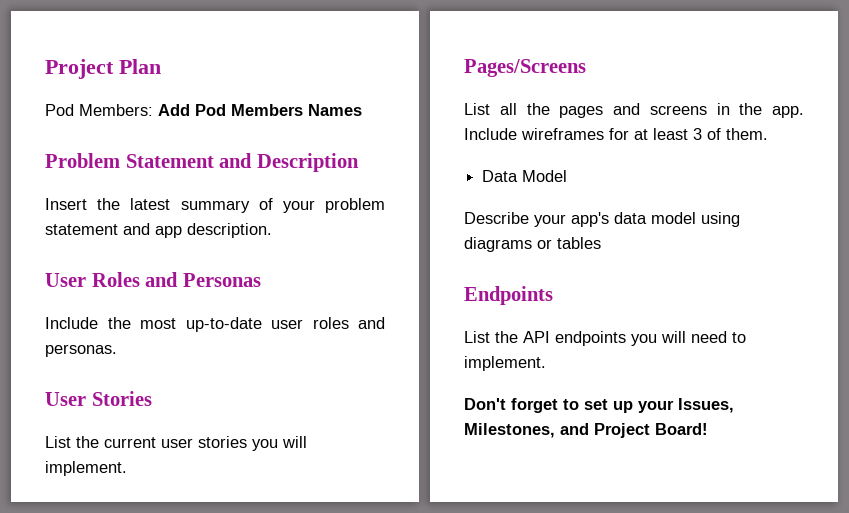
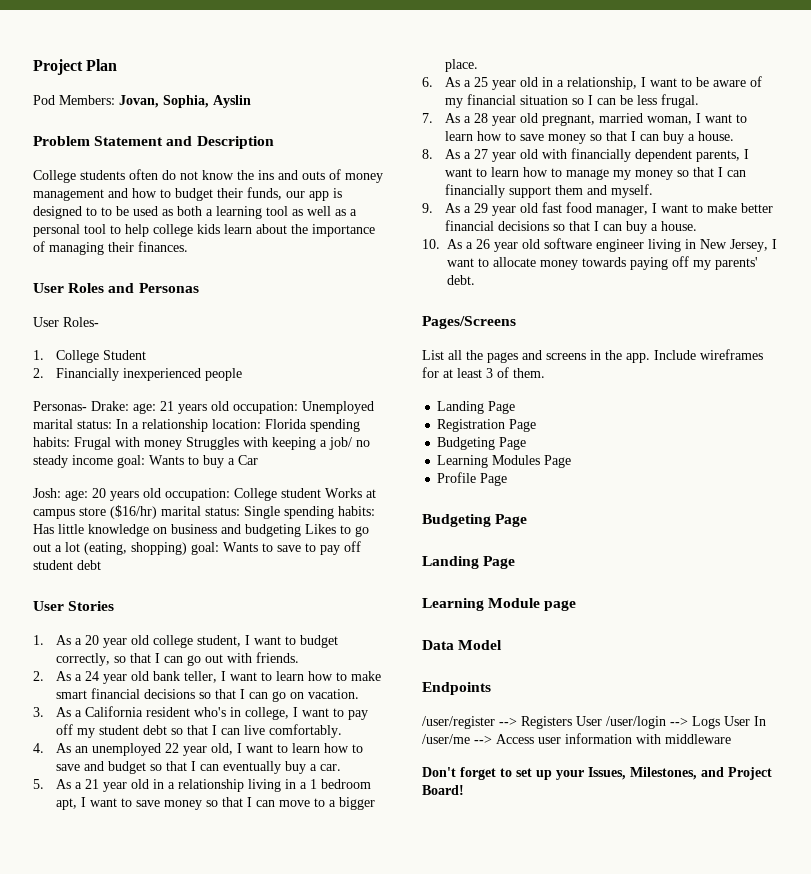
- Pod Members: Add Pod Members Names
+ Pod Members: Jovan, Sophia, Ayslin
- Insert the latest summary of your problem statement and app description.
+ College students often do not know the ins and outs of money management and how to budget their funds, our app is designed to to be used as both a learning tool as well as a personal tool to help college kids learn about the importance of managing their finances.
  User Roles and Personas
- Include the most up-to-date user roles and personas.
+ User Roles-
+ 1. College Student
+ 2. Financially inexperienced people
+ Personas- Drake: age: 21 years old occupation: Unemployed marital status: In a relationship location: Florida spending habits: Frugal with money Struggles with keeping a job/ no steady income goal: Wants to buy a Car
+ Josh: age: 20 years old occupation: College student Works at campus store ($16/hr) marital status: Single spending habits: Has little knowledge on business and budgeting Likes to go out a lot (eating, shopping) goal: Wants to save to pay off student debt
  User Stories
- List the current user stories you will implement.
+ 1. As a 20 year old college student, I want to budget correctly, so that I can go out with friends.
+ 2. As a 24 year old bank teller, I want to learn how to make smart financial decisions so that I can go on vacation.
+ 3. As a California resident who's in college, I want to pay off my student debt so that I can live comfortably.
+ 4. As an unemployed 22 year old, I want to learn how to save and budget so that I can eventually buy a car.
+ 5. As a 21 year old in a relationship living in a 1 bedroom apt, I want to save money so that I can move to a bigger place.
+ 6. As a 25 year old in a relationship, I want to be aware of my financial situation so I can be less frugal.
+ 7. As a 28 year old pregnant, married woman, I want to learn how to save money so that I can buy a house.
+ 8. As a 27 year old with financially dependent parents, I want to learn how to manage my money so that I can financially support them and myself.
+ 9. As a 29 year old fast food manager, I want to make better financial decisions so that I can buy a house.
+ 10. As a 26 year old software engineer living in New Jersey, I want to allocate money towards paying off my parents' debt.
  Include wireframes for at least 3 of them.
+ Landing Page
+ Registration Page
+ Budgeting Page
+ Learning Modules Page
+ Profile Page
+ Budgeting Page
+ Landing Page
+ Learning Module page
  Data Model
- Describe your app's data model using diagrams or tables
  Endpoints
- List the API endpoints you will need to implement.
+ /user/register --> Registers User /user/login --> Logs User In /user/me --> Access user information with middleware

